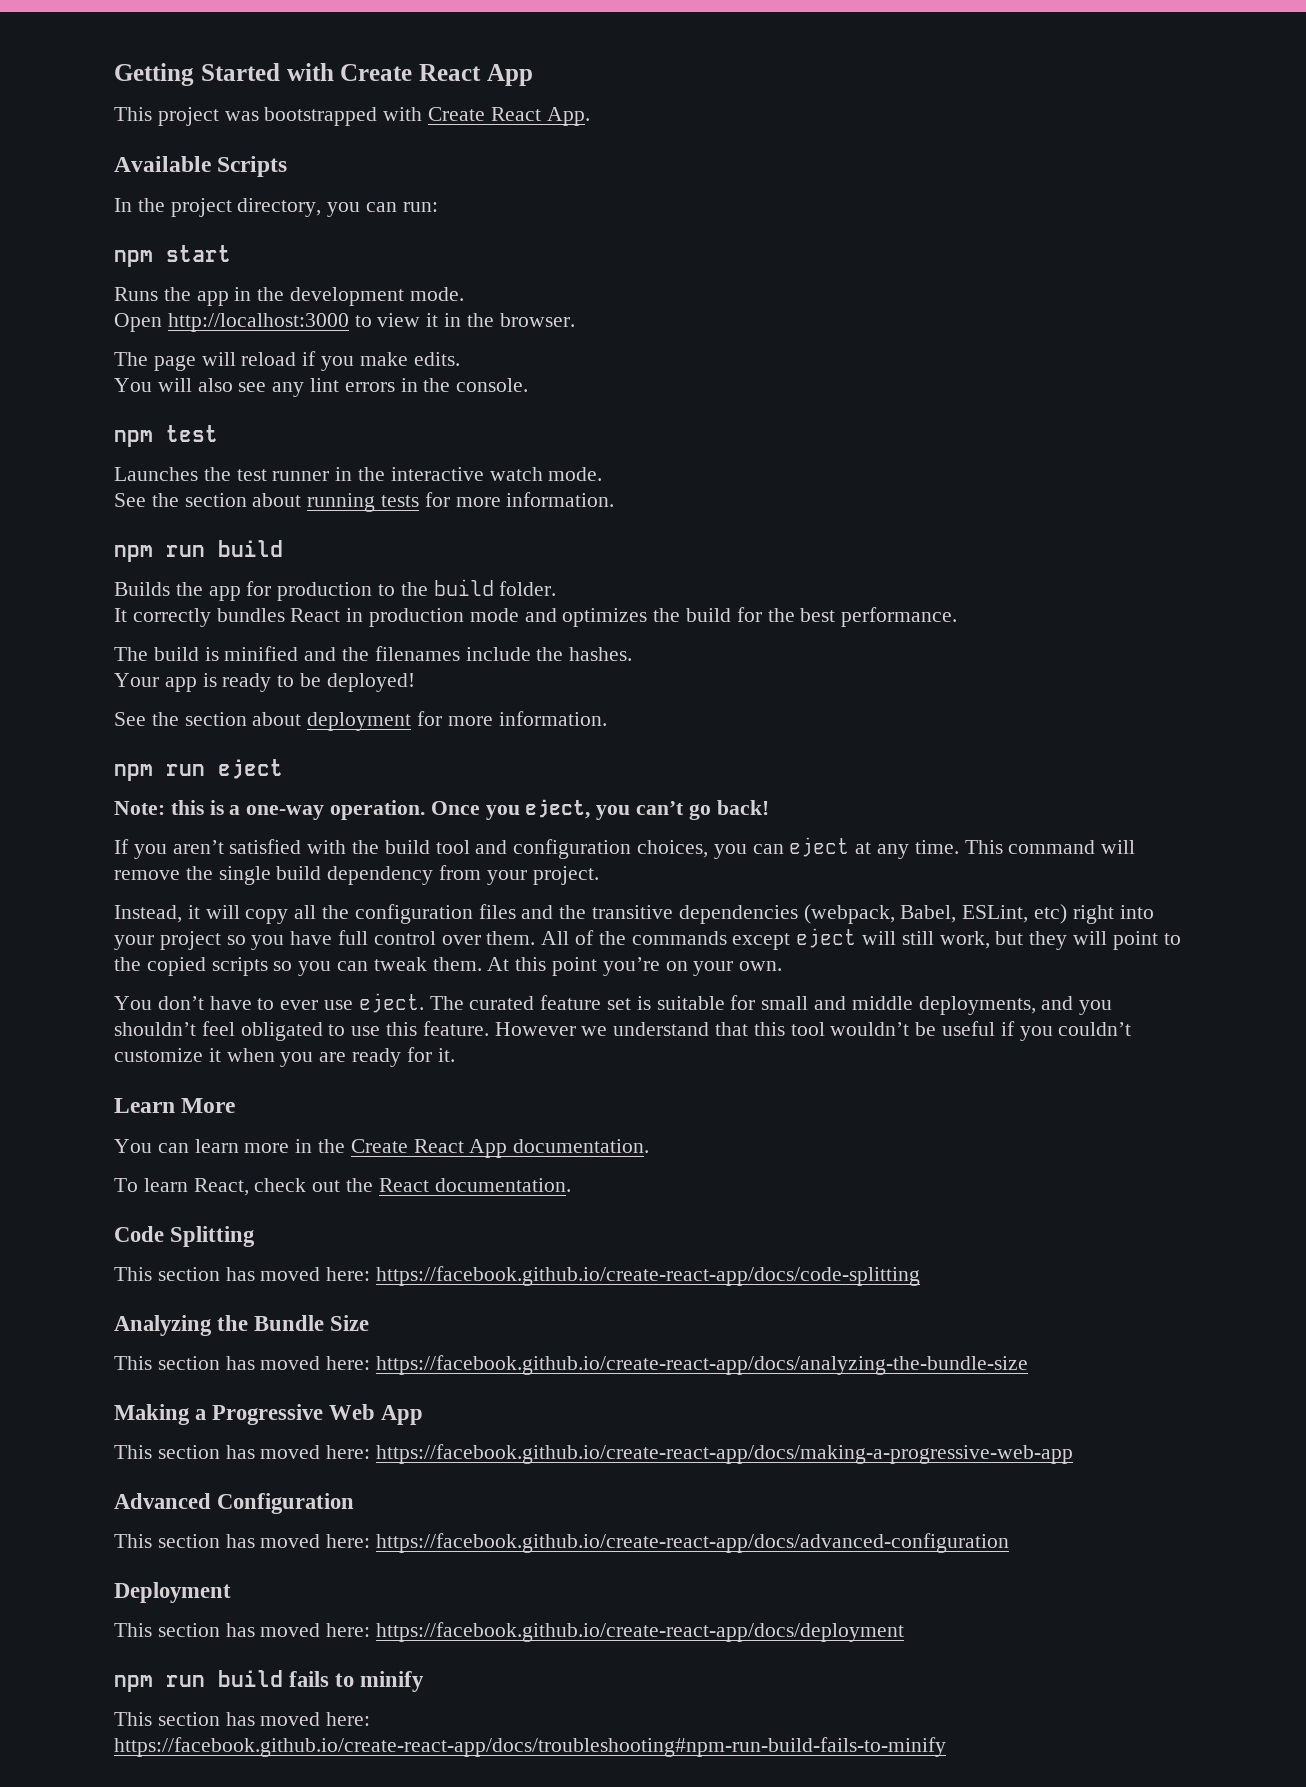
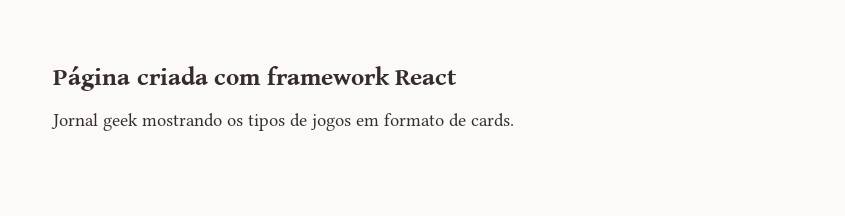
- Getting Started with Create React App
- This project was bootstrapped with Create React App.
- Available Scripts
- In the project directory, you can run:
- npm start
- Runs the app in the development mode.
- Open http://localhost:3000 to view it in the browser.
- The page will reload if you make edits.
- You will also see any lint errors in the console.
- npm test
- Launches the test runner in the interactive watch mode.
- See the section about running tests for more information.
- npm run build
- Builds the app for production to the build folder.
- It correctly bundles React in production mode and optimizes the build for the best performance.
- The build is minified and the filenames include the hashes.
- Your app is ready to be deployed!
- See the section about deployment for more information.
- npm run eject
- Note: this is a one-way operation. Once you eject, you can’t go back!
- If you aren’t satisfied with the build tool and configuration choices, you can eject at any time. This command will remove the single build dependency from your project.
- Instead, it will copy all the configuration files and the transitive dependencies (webpack, Babel, ESLint, etc) right into your project so you have full control over them. All of the commands except eject will still work, but they will point to the copied scripts so you can tweak them. At this point you’re on your own.
- You don’t have to ever use eject. The curated feature set is suitable for small and middle deployments, and you shouldn’t feel obligated to use this feature. However we understand that this tool wouldn’t be useful if you couldn’t customize it when you are ready for it.
- Learn More
- You can learn more in the Create React App documentation.
- To learn React, check out the React documentation.
- Code Splitting
- This section has moved here: https://facebook.github.io/create-react-app/docs/code-splitting
- Analyzing the Bundle Size
- This section has moved here: https://facebook.github.io/create-react-app/docs/analyzing-the-bundle-size
- Making a Progressive Web App
- This section has moved here: https://facebook.github.io/create-react-app/docs/making-a-progressive-web-app
- Advanced Configuration
- This section has moved here: https://facebook.github.io/create-react-app/docs/advanced-configuration
- Deployment
- This section has moved here: https://facebook.github.io/create-react-app/docs/deployment
- npm run build fails to minify
- This section has moved here: https://facebook.github.io/create-react-app/docs/troubleshooting#npm-run-build-fails-to-minify
+ Página criada com framework React
+ Jornal geek mostrando os tipos de jogos em formato de cards.

